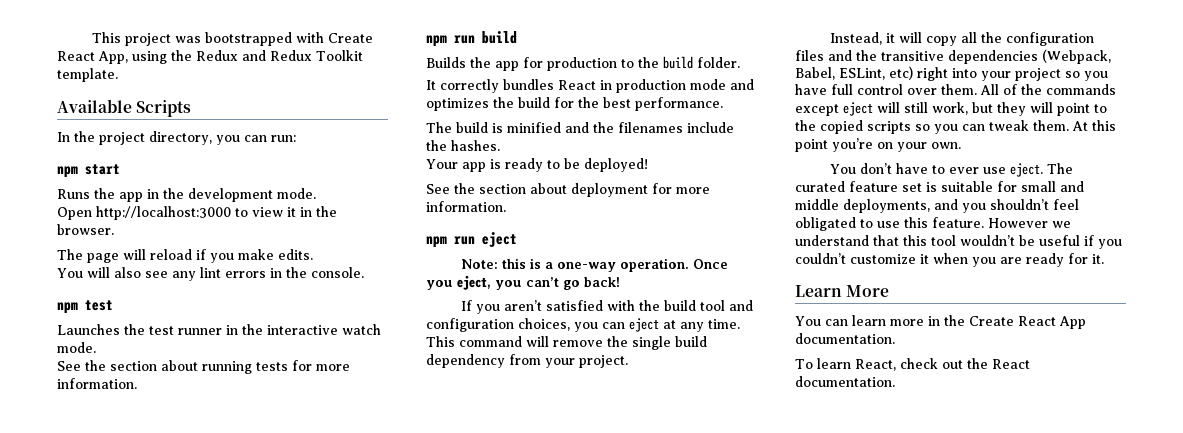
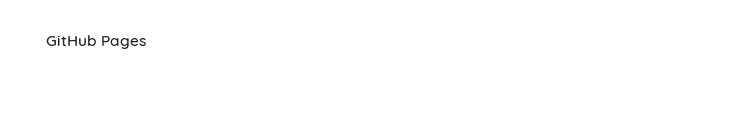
- This project was bootstrapped with Create React App, using the Redux and Redux Toolkit template.
- Available Scripts
- In the project directory, you can run:
- npm start
- Runs the app in the development mode.
- Open http://localhost:3000 to view it in the browser.
- The page will reload if you make edits.
- You will also see any lint errors in the console.
- npm test
- Launches the test runner in the interactive watch mode.
- See the section about running tests for more information.
- npm run build
- Builds the app for production to the build folder.
- It correctly bundles React in production mode and optimizes the build for the best performance.
- The build is minified and the filenames include the hashes.
- Your app is ready to be deployed!
- See the section about deployment for more information.
- npm run eject
- Note: this is a one-way operation. Once you eject, you can’t go back!
- If you aren’t satisfied with the build tool and configuration choices, you can eject at any time. This command will remove the single build dependency from your project.
- Instead, it will copy all the configuration files and the transitive dependencies (Webpack, Babel, ESLint, etc) right into your project so you have full control over them. All of the commands except eject will still work, but they will point to the copied scripts so you can tweak them. At this point you’re on your own.
- You don’t have to ever use eject. The curated feature set is suitable for small and middle deployments, and you shouldn’t feel obligated to use this feature. However we understand that this tool wouldn’t be useful if you couldn’t customize it when you are ready for it.
- Learn More
- You can learn more in the Create React App documentation.
- To learn React, check out the React documentation.
+ GitHub Pages

